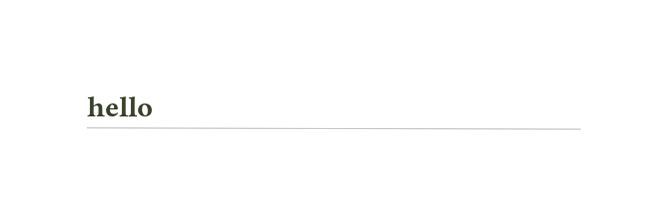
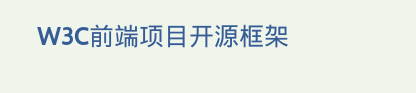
- hello
+ W3C前端项目开源框架

